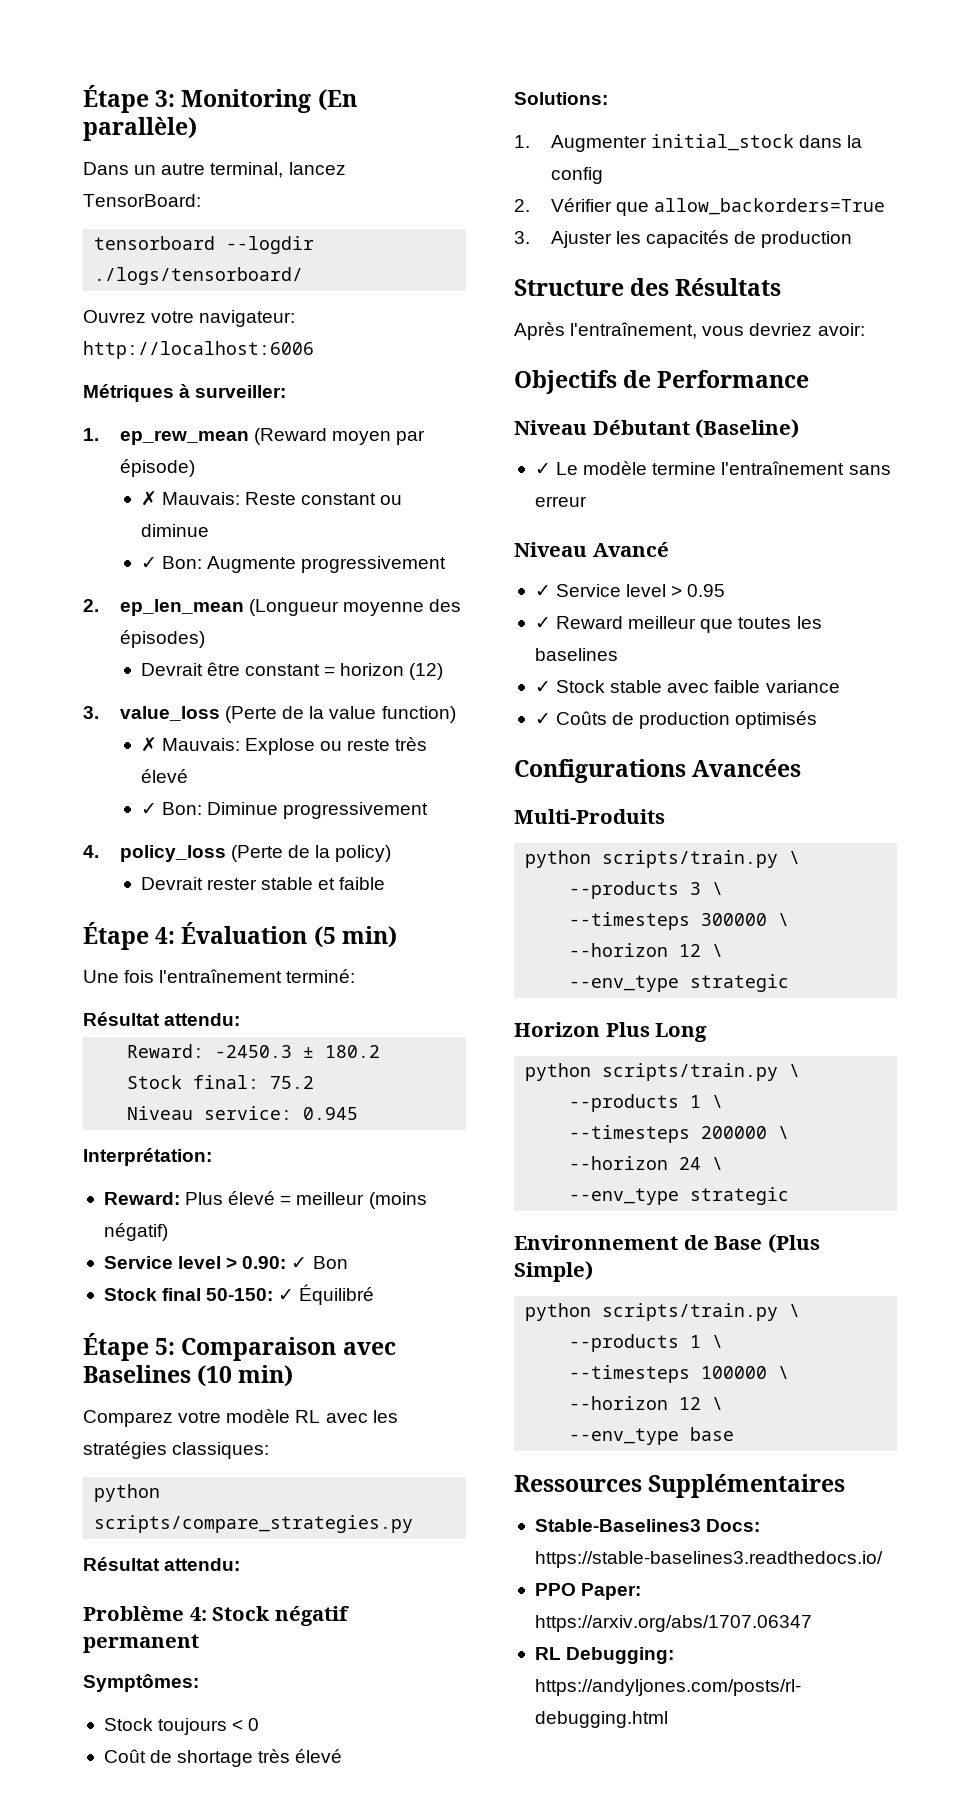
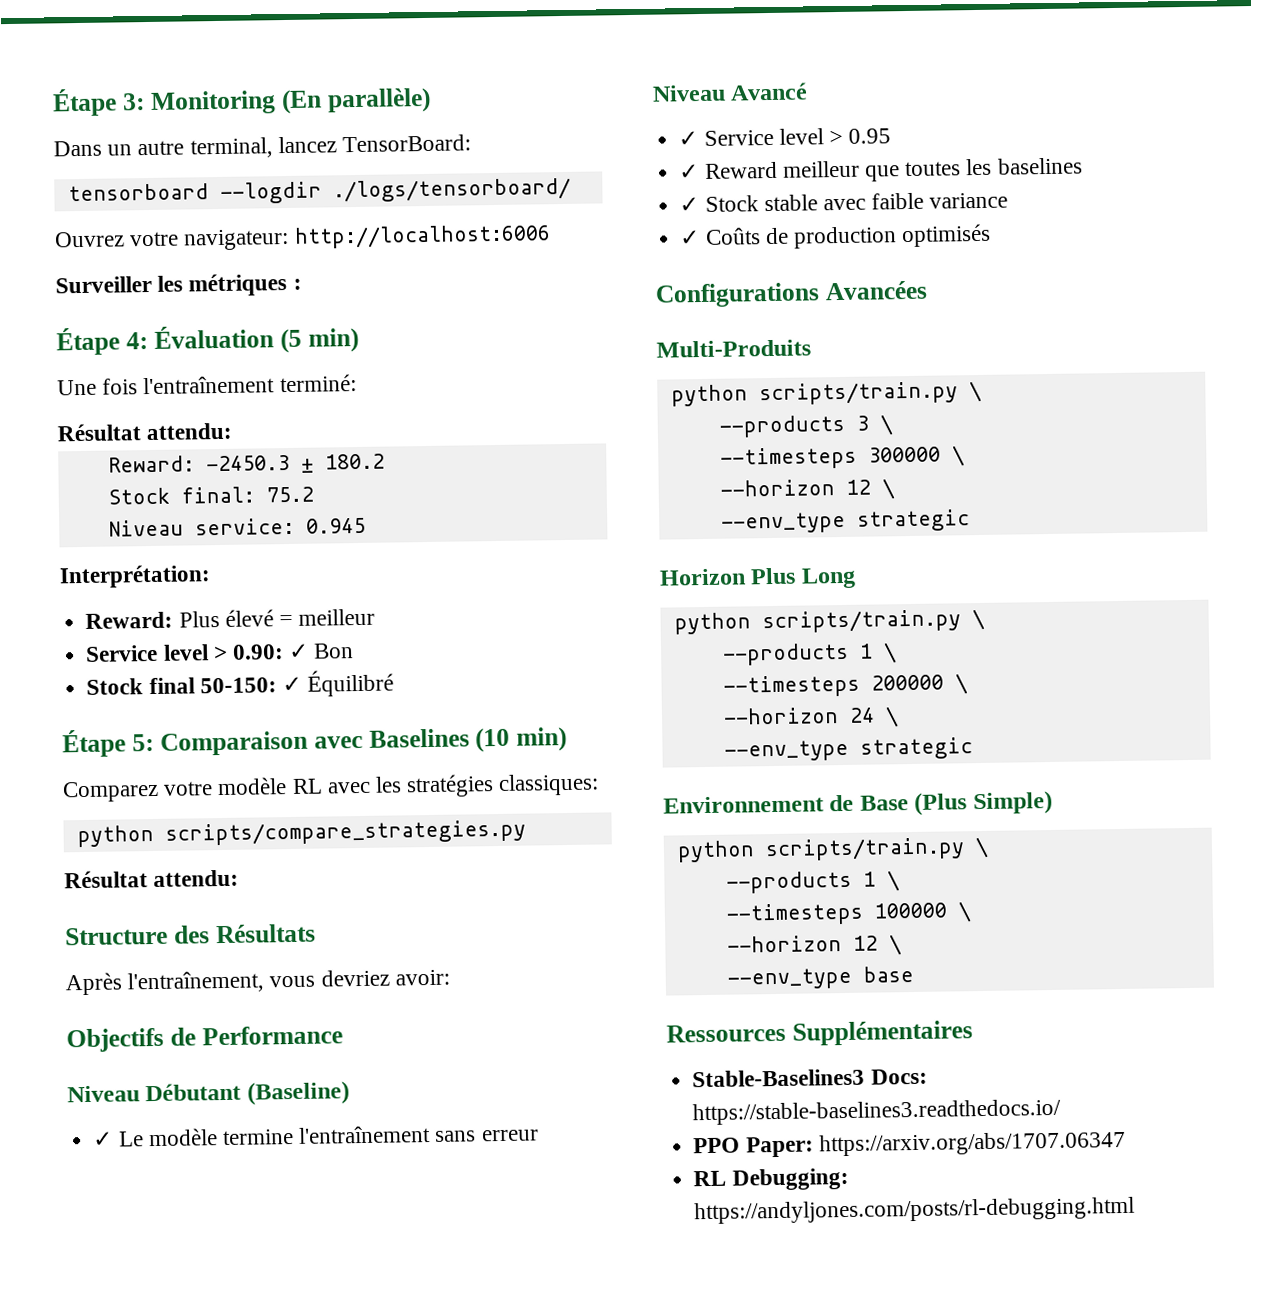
- Métriques à surveiller:
- 1. ep_rew_mean (Reward moyen par épisode)
- ✗ Mauvais: Reste constant ou diminue
- ✓ Bon: Augmente progressivement
- 2. ep_len_mean (Longueur moyenne des épisodes)
- Devrait être constant = horizon (12)
- 3. value_loss (Perte de la value function)
- ✗ Mauvais: Explose ou reste très élevé
- ✓ Bon: Diminue progressivement
- 4. policy_loss (Perte de la policy)
- Devrait rester stable et faible
+ Surveiller les métriques :
- Reward: Plus élevé = meilleur (moins négatif)
+ Reward: Plus élevé = meilleur
- Problème 4: Stock négatif permanent
- Symptômes:
- Stock toujours < 0
- Coût de shortage très élevé
- Solutions:
- 1. Augmenter initial_stock dans la config
- 2. Vérifier que allow_backorders=True
- 3. Ajuster les capacités de production

